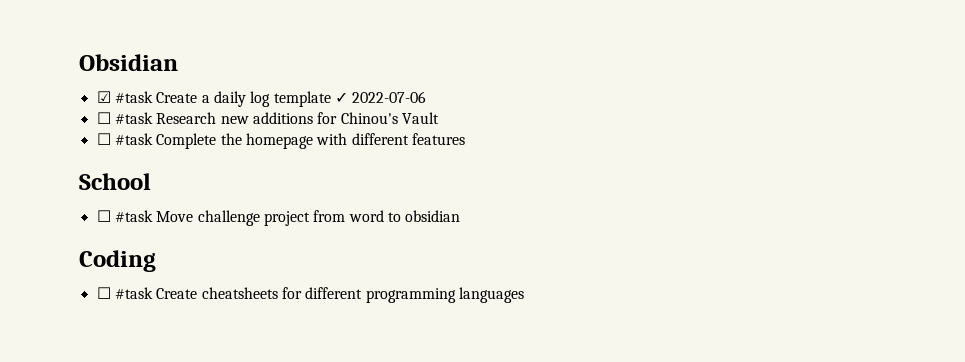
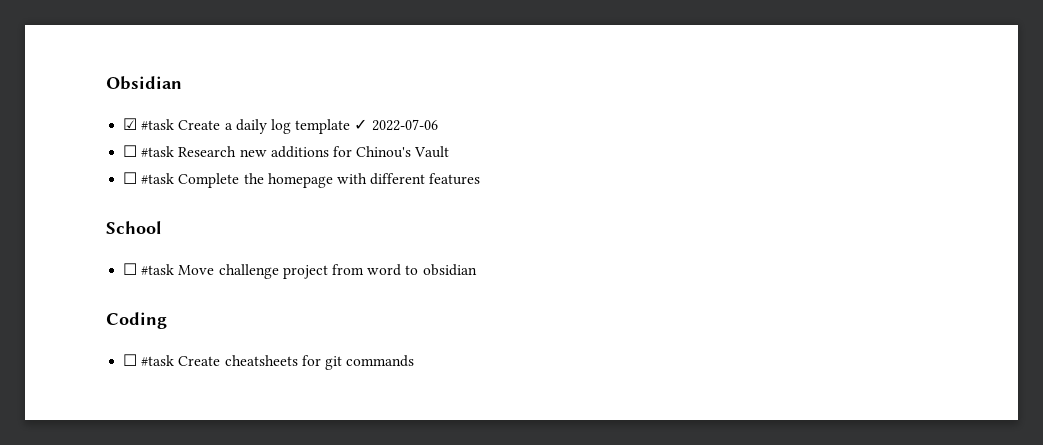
- ☐ #task Create cheatsheets for different programming languages
+ ☐ #task Create cheatsheets for git commands

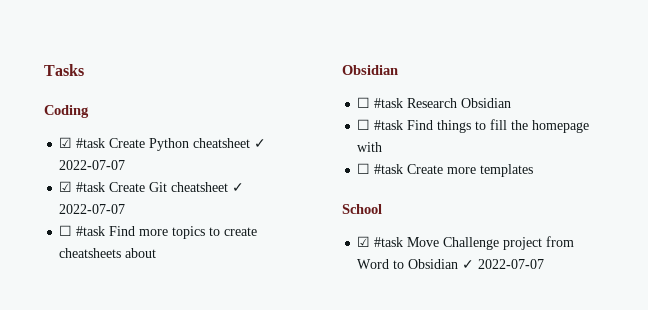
+ Tasks
+ Coding
+ ☑ #task Create Python cheatsheet ✓ 2022-07-07
+ ☑ #task Create Git cheatsheet ✓ 2022-07-07
+ ☐ #task Find more topics to create cheatsheets about
  Obsidian
- ☑ #task Create a daily log template ✓ 2022-07-06
- ☐ #task Research new additions for Chinou's Vault
- ☐ #task Complete the homepage with different features
+ ☐ #task Research Obsidian
+ ☐ #task Find things to fill the homepage with
+ ☐ #task Create more templates
  School
- ☐ #task Move challenge project from word to obsidian
- Coding
- ☐ #task Create cheatsheets for git commands
+ ☑ #task Move Challenge project from Word to Obsidian ✓ 2022-07-07

